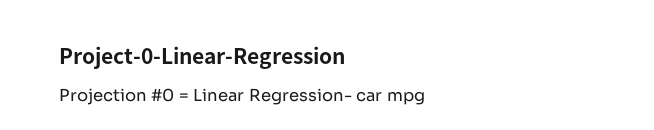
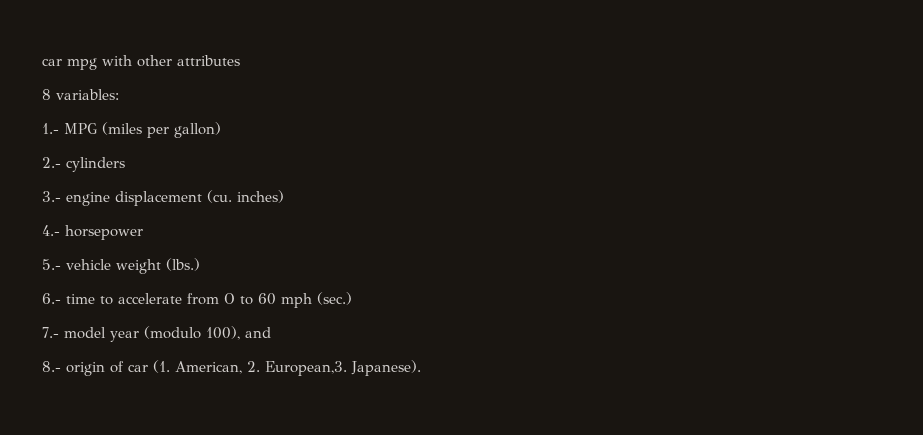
- Project-0-Linear-Regression
- Projection #0 = Linear Regression- car mpg
+ car mpg with other attributes
+ 8 variables:
+ 1.- MPG (miles per gallon)
+ 2.- cylinders
+ 3.- engine displacement (cu. inches)
+ 4.- horsepower
+ 5.- vehicle weight (lbs.)
+ 6.- time to accelerate from O to 60 mph (sec.)
+ 7.- model year (modulo 100), and
+ 8.- origin of car (1. American, 2. European,3. Japanese).

